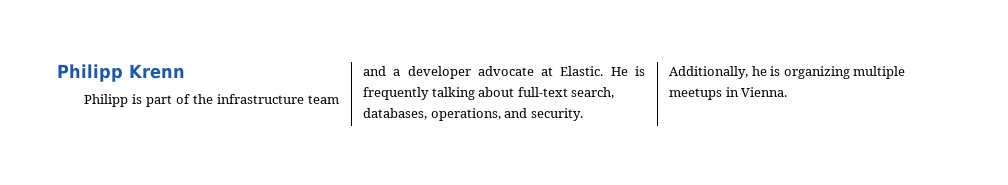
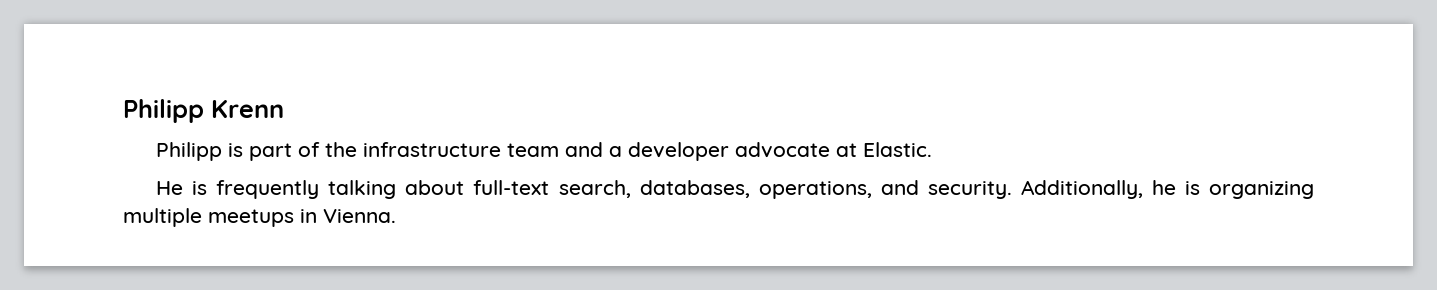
- Philipp is part of the infrastructure team and a developer advocate at Elastic. He is frequently talking about full-text search, databases, operations, and security.
+ Philipp is part of the infrastructure team and a developer advocate at Elastic.
+ He is frequently talking about full-text search, databases, operations, and security.

